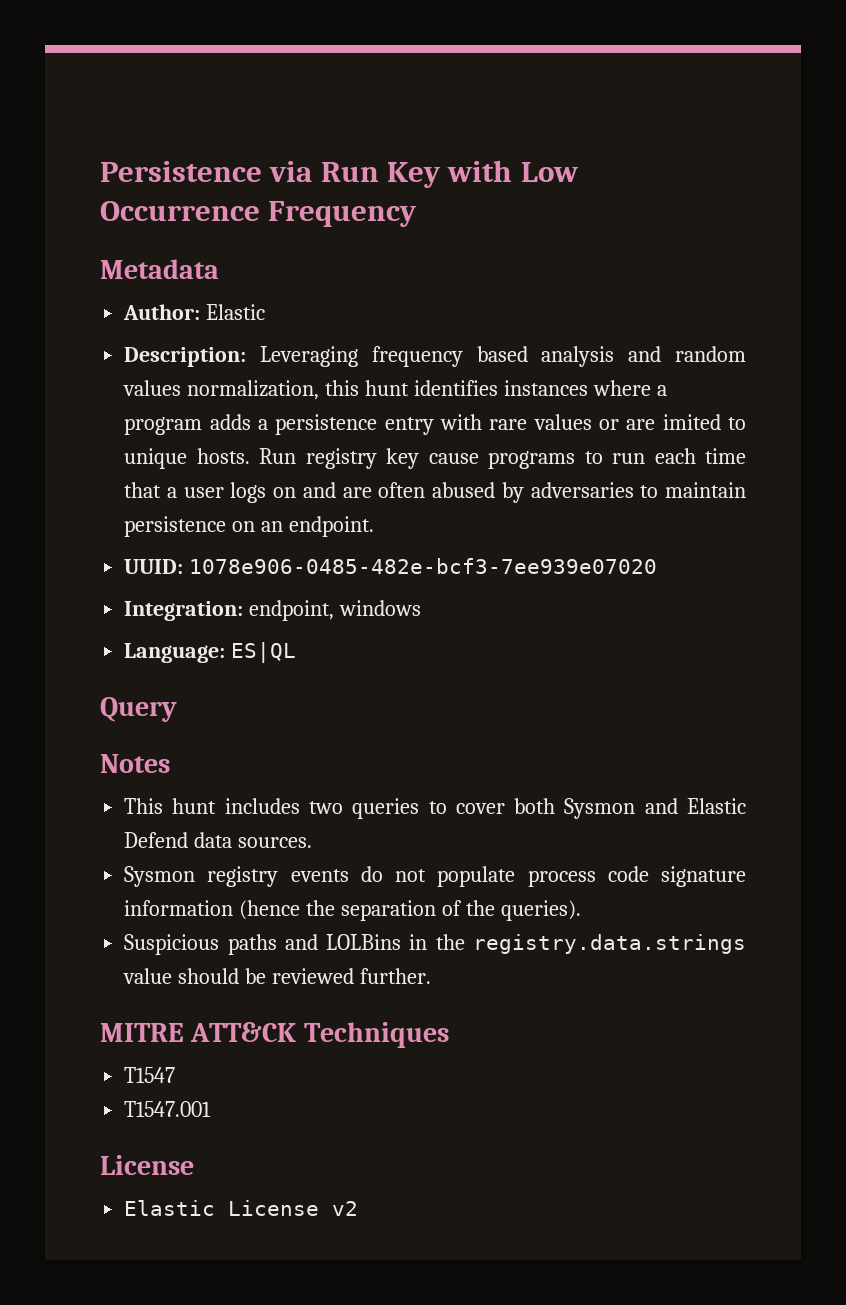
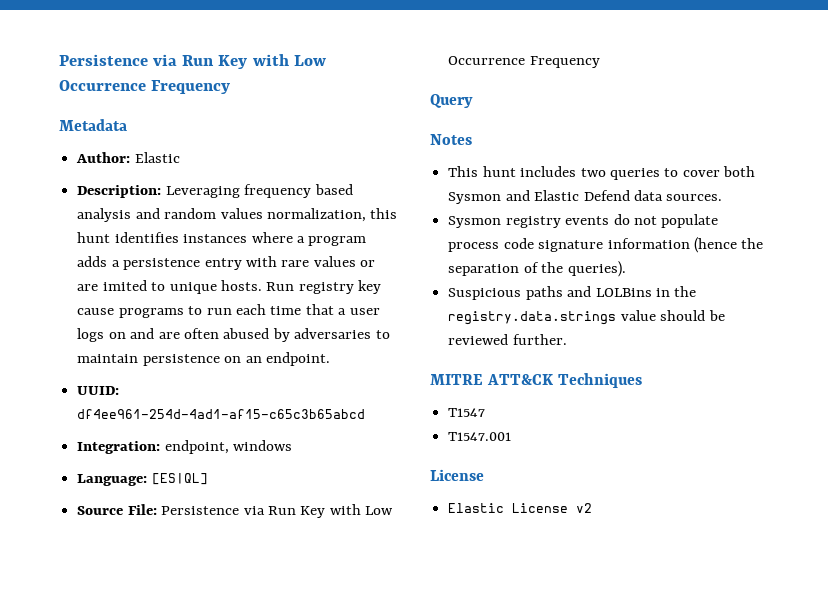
- UUID: 1078e906-0485-482e-bcf3-7ee939e07020
+ UUID: df4ee961-254d-4ad1-af15-c65c3b65abcd
- Language: ES|QL
+ Language: [ES|QL]
+ Source File: Persistence via Run Key with Low Occurrence Frequency

